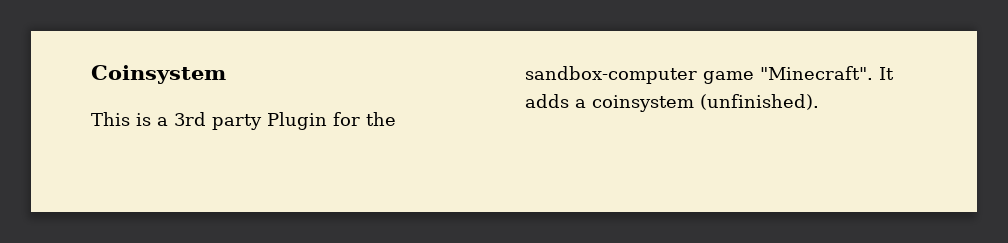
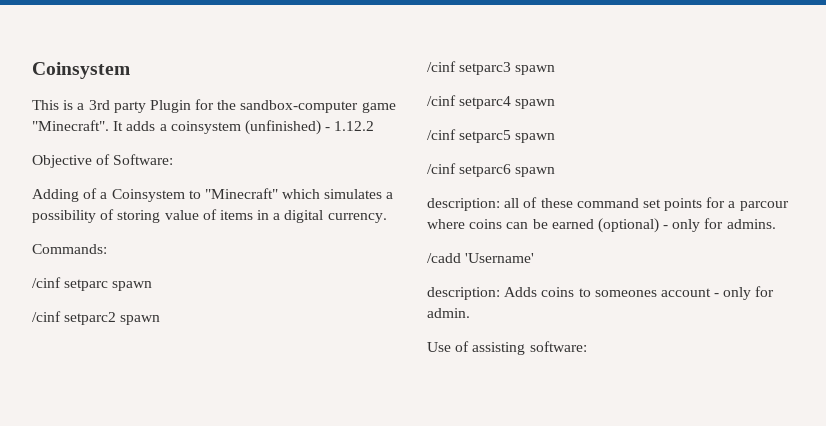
- It adds a coinsystem (unfinished).
+ It adds a coinsystem (unfinished) - 1.12.2
+ Objective of Software:
+ Adding of a Coinsystem to "Minecraft" which simulates a possibility of storing value of items in a digital currency.
+ Commands:
+ /cinf setparc spawn
+ /cinf setparc2 spawn
+ /cinf setparc3 spawn
+ /cinf setparc4 spawn
+ /cinf setparc5 spawn
+ /cinf setparc6 spawn
+ description: all of these command set points for a parcour where coins can be earned (optional) - only for admins.
+ /cadd 'Username'
+ description: Adds coins to someones account - only for admin.
+ Use of assisting software:

